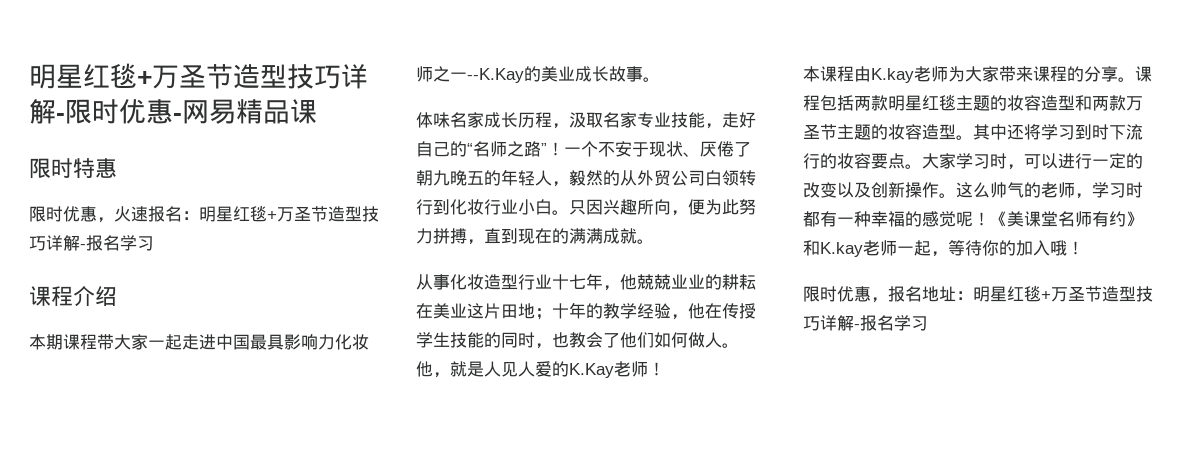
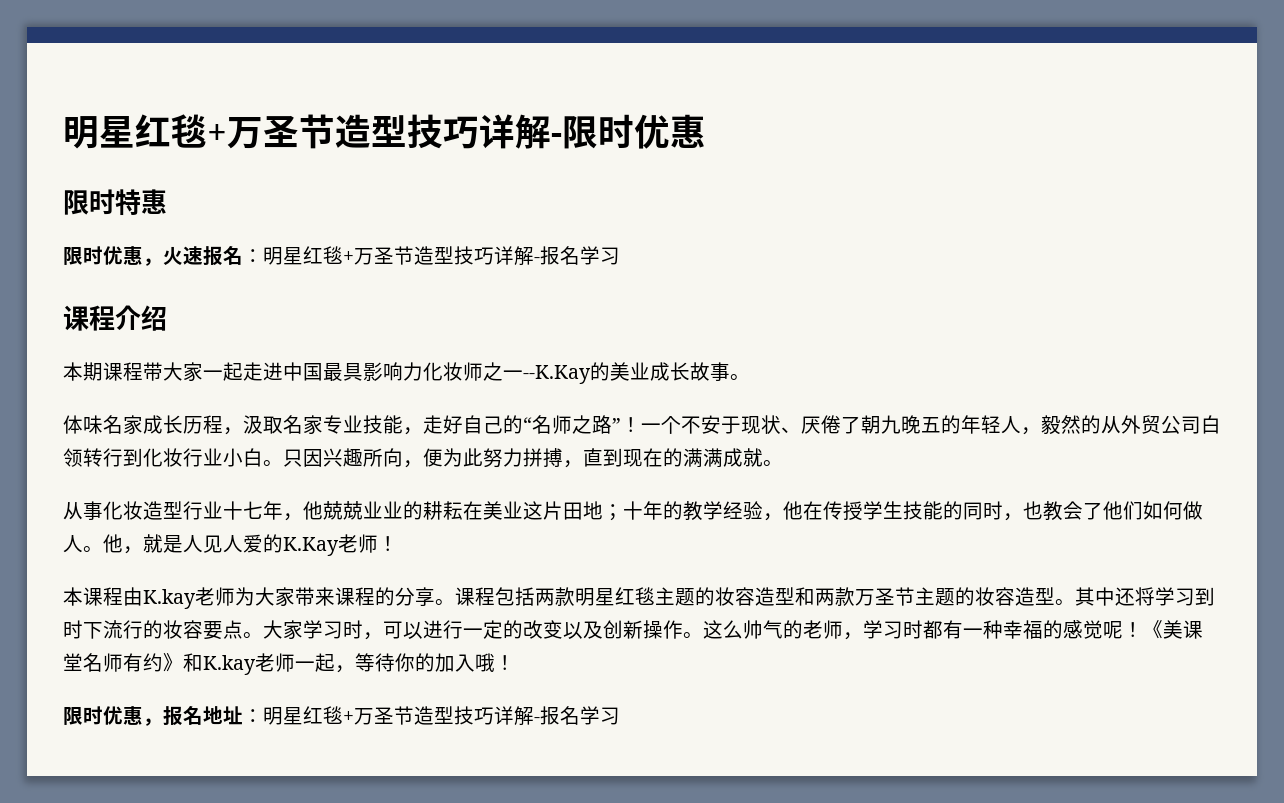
- 明星红毯+万圣节造型技巧详解-限时优惠-网易精品课
+ 明星红毯+万圣节造型技巧详解-限时优惠

